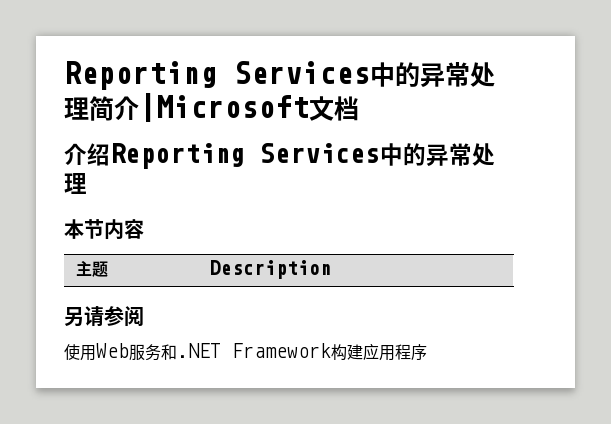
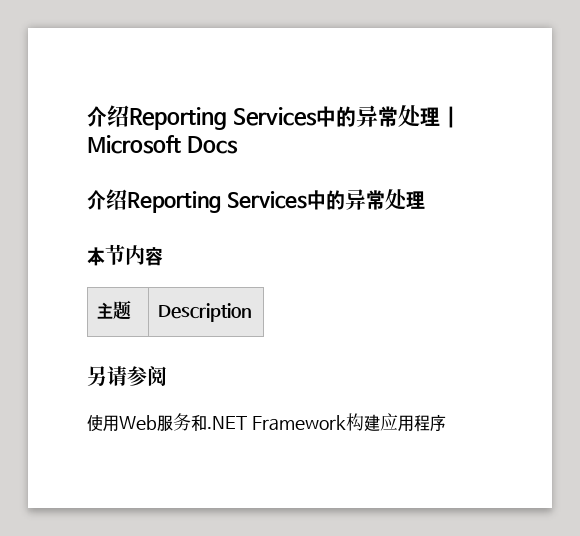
- Reporting Services中的异常处理简介|Microsoft文档
+ 介绍Reporting Services中的异常处理 | Microsoft Docs

